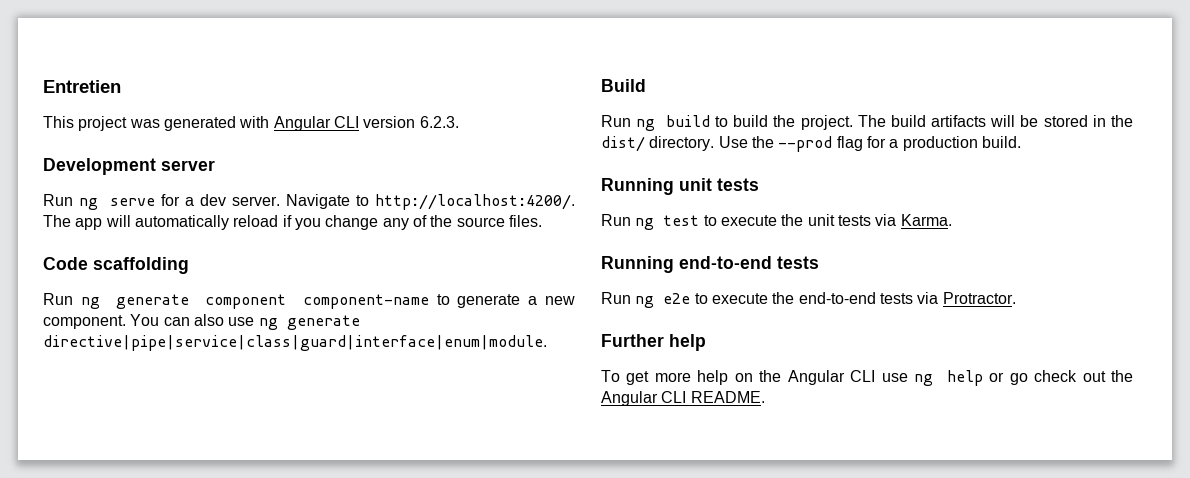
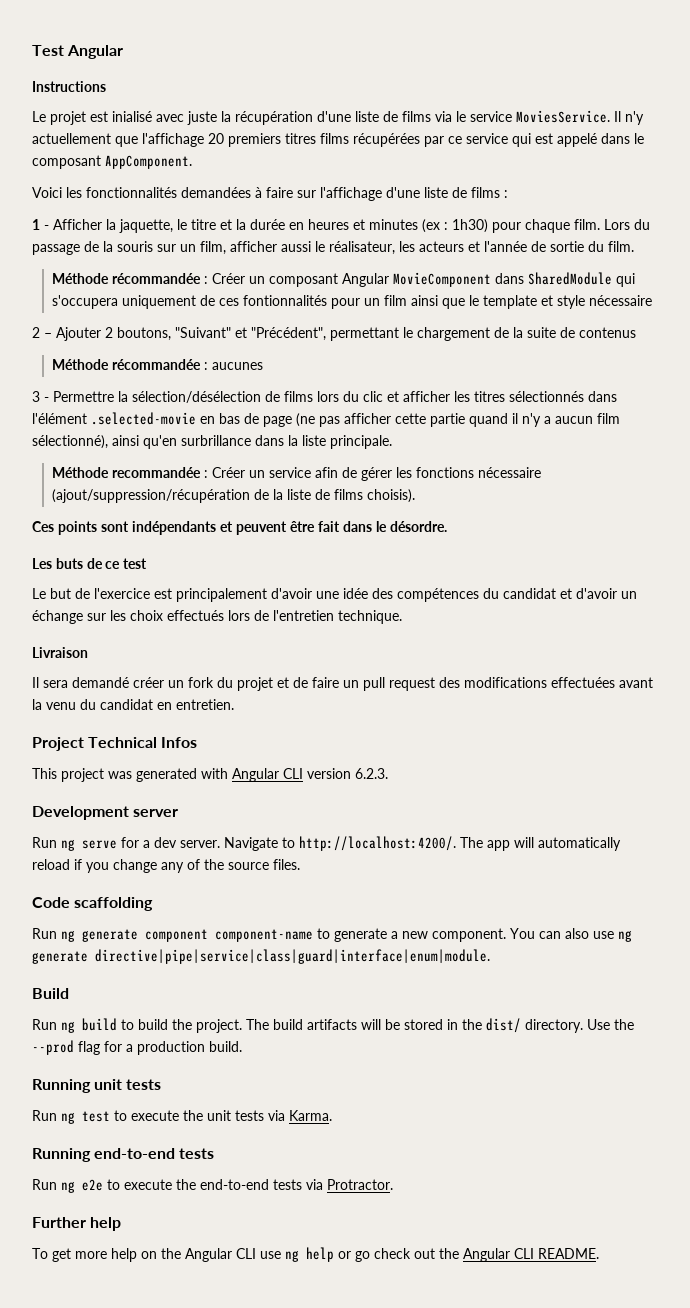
- Entretien
+ Test Angular
+ Instructions
+ Le projet est inialisé avec juste la récupération d'une liste de films via le service MoviesService. Il n'y actuellement que l'affichage 20 premiers titres films récupérées par ce service qui est appelé dans le composant AppComponent.
+ Voici les fonctionnalités demandées à faire sur l'affichage d'une liste de films :
+ 1 - Afficher la jaquette, le titre et la durée en heures et minutes (ex : 1h30) pour chaque film. Lors du passage de la souris sur un film, afficher aussi le réalisateur, les acteurs et l'année de sortie du film.
+ Méthode récommandée : Créer un composant Angular MovieComponent dans SharedModule qui s'occupera uniquement de ces fontionnalités pour un film ainsi que le template et style nécessaire
+ 2 – Ajouter 2 boutons, "Suivant" et "Précédent", permettant le chargement de la suite de contenus
+ Méthode récommandée : aucunes
+ 3 - Permettre la sélection/désélection de films lors du clic et afficher les titres sélectionnés dans l'élément .selected-movie en bas de page (ne pas afficher cette partie quand il n'y a aucun film sélectionné), ainsi qu'en surbrillance dans la liste principale.
+ Méthode recommandée : Créer un service afin de gérer les fonctions nécessaire (ajout/suppression/récupération de la liste de films choisis).
+ Ces points sont indépendants et peuvent être fait dans le désordre.
+ Les buts de ce test
+ Le but de l'exercice est principalement d'avoir une idée des compétences du candidat et d'avoir un échange sur les choix effectués lors de l'entretien technique.
+ Livraison
+ Il sera demandé créer un fork du projet et de faire un pull request des modifications effectuées avant la venu du candidat en entretien.
+ Project Technical Infos

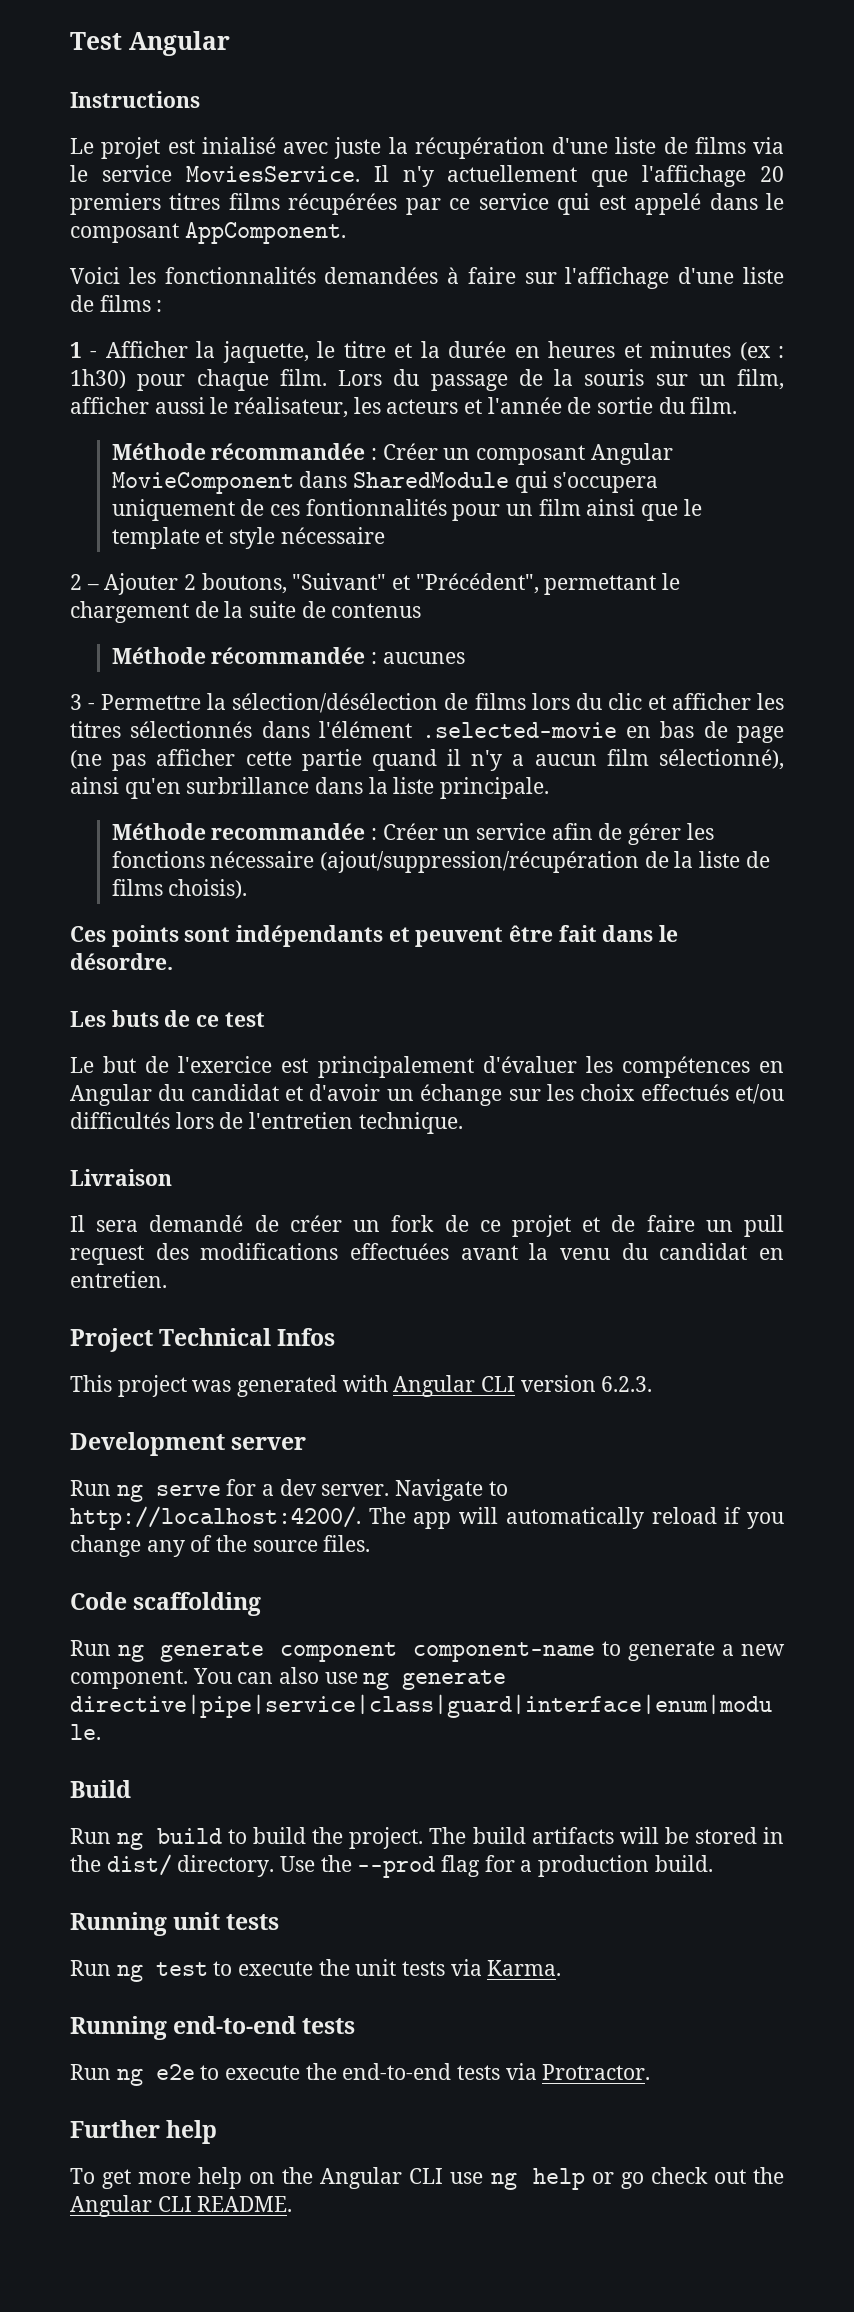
- Le but de l'exercice est principalement d'avoir une idée des compétences du candidat et d'avoir un échange sur les choix effectués lors de l'entretien technique.
+ Le but de l'exercice est principalement d'évaluer les compétences en Angular du candidat et d'avoir un échange sur les choix effectués et/ou difficultés lors de l'entretien technique.
- Il sera demandé créer un fork du projet et de faire un pull request des modifications effectuées avant la venu du candidat en entretien.
+ Il sera demandé de créer un fork de ce projet et de faire un pull request des modifications effectuées avant la venu du candidat en entretien.

